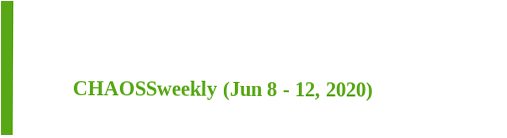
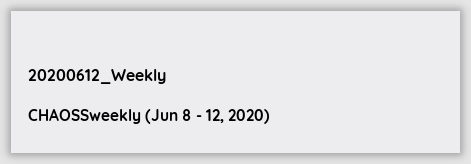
+ 20200612_Weekly

